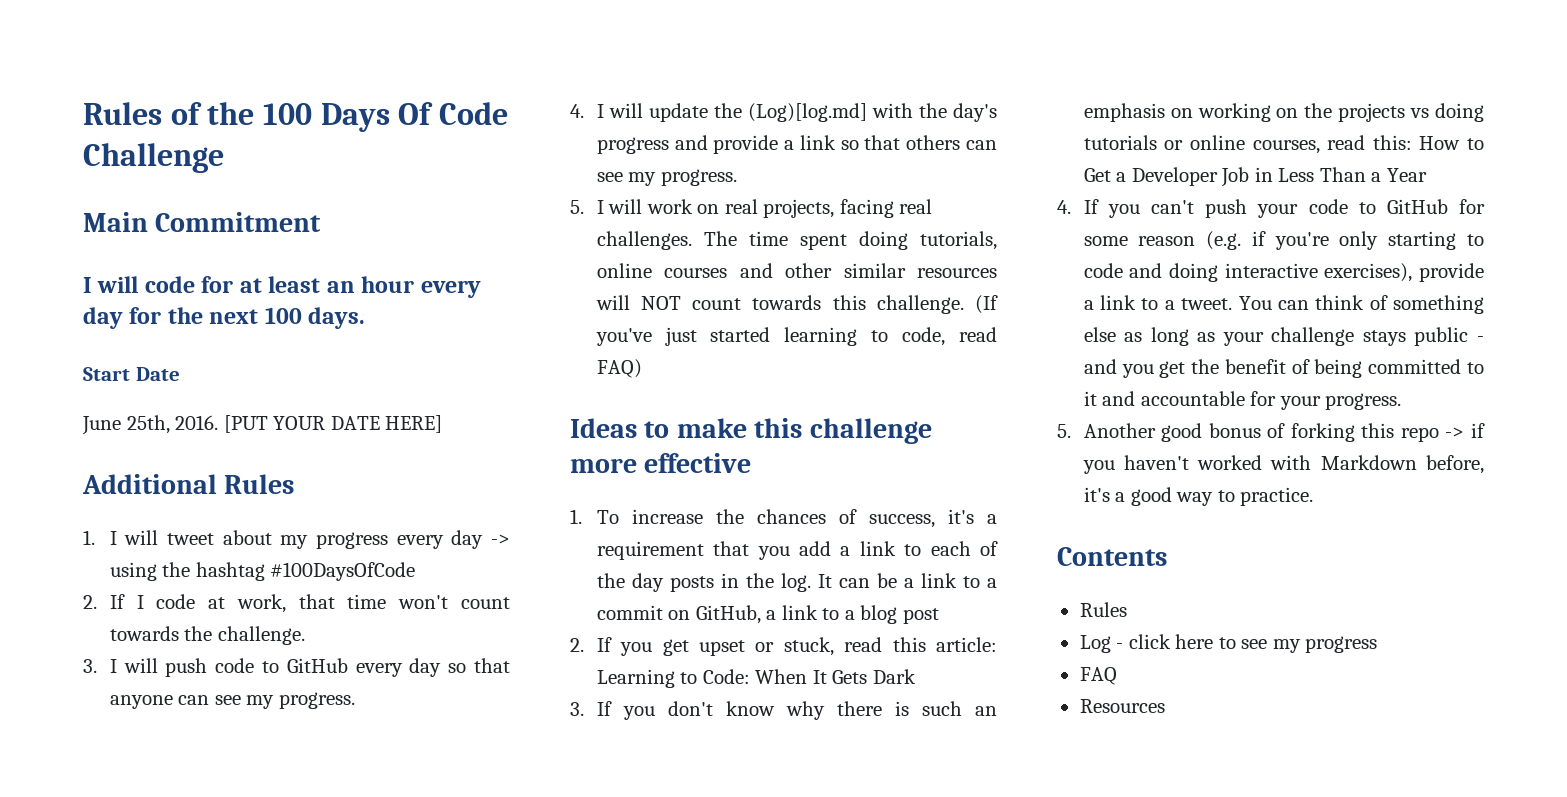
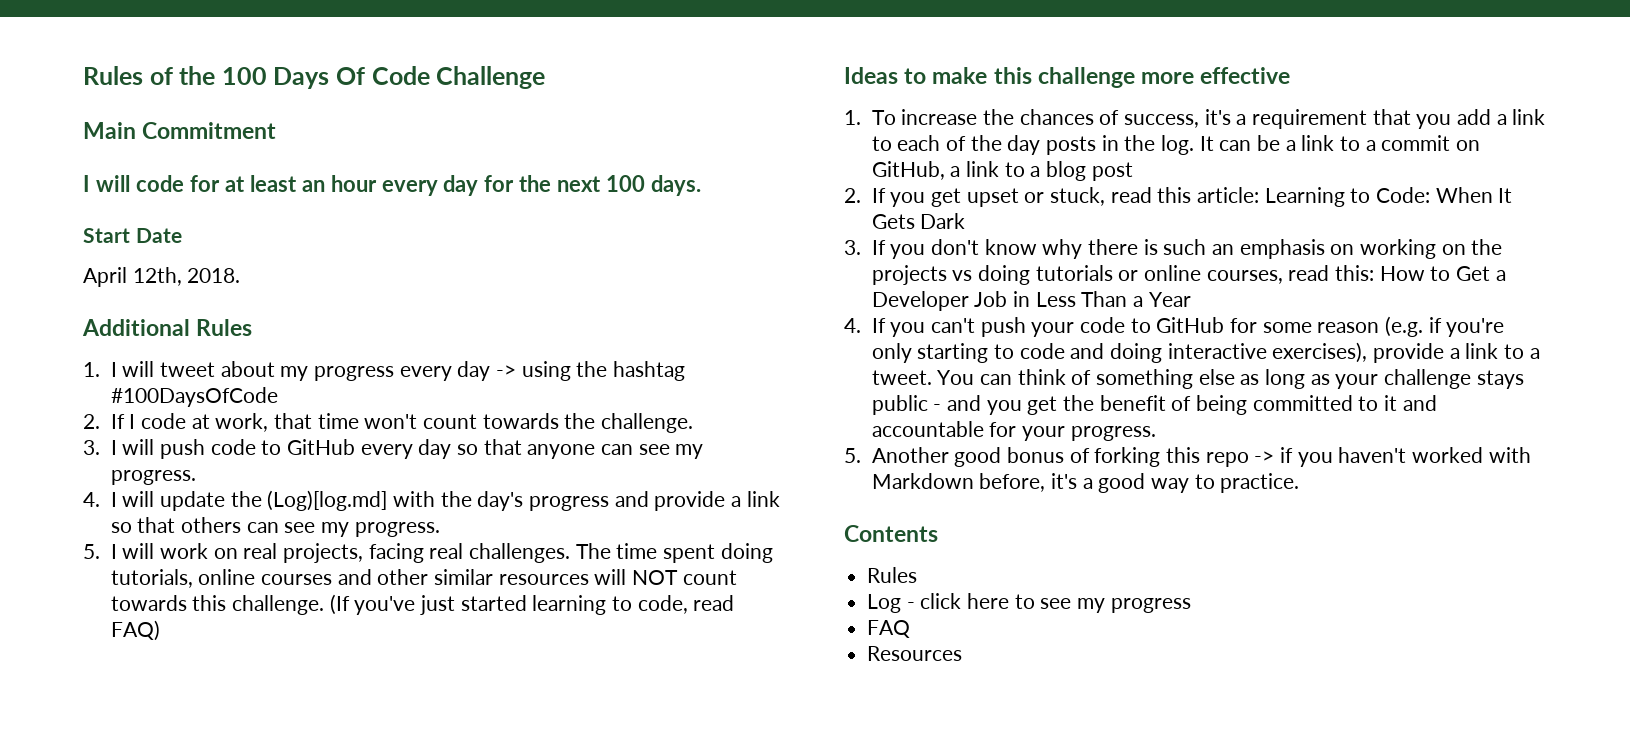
- June 25th, 2016. [PUT YOUR DATE HERE]
+ April 12th, 2018.

